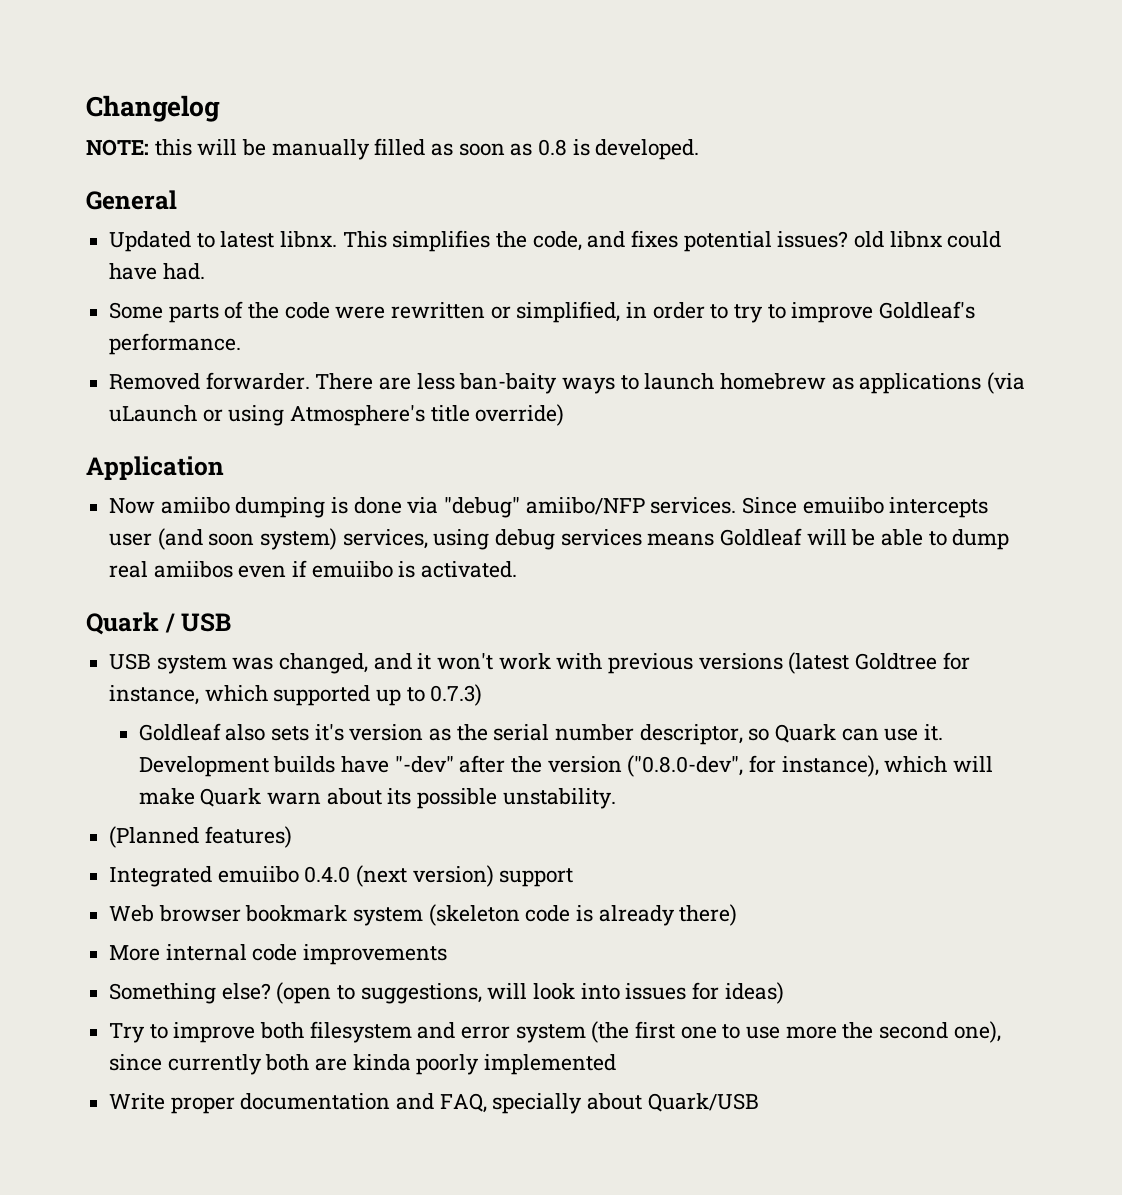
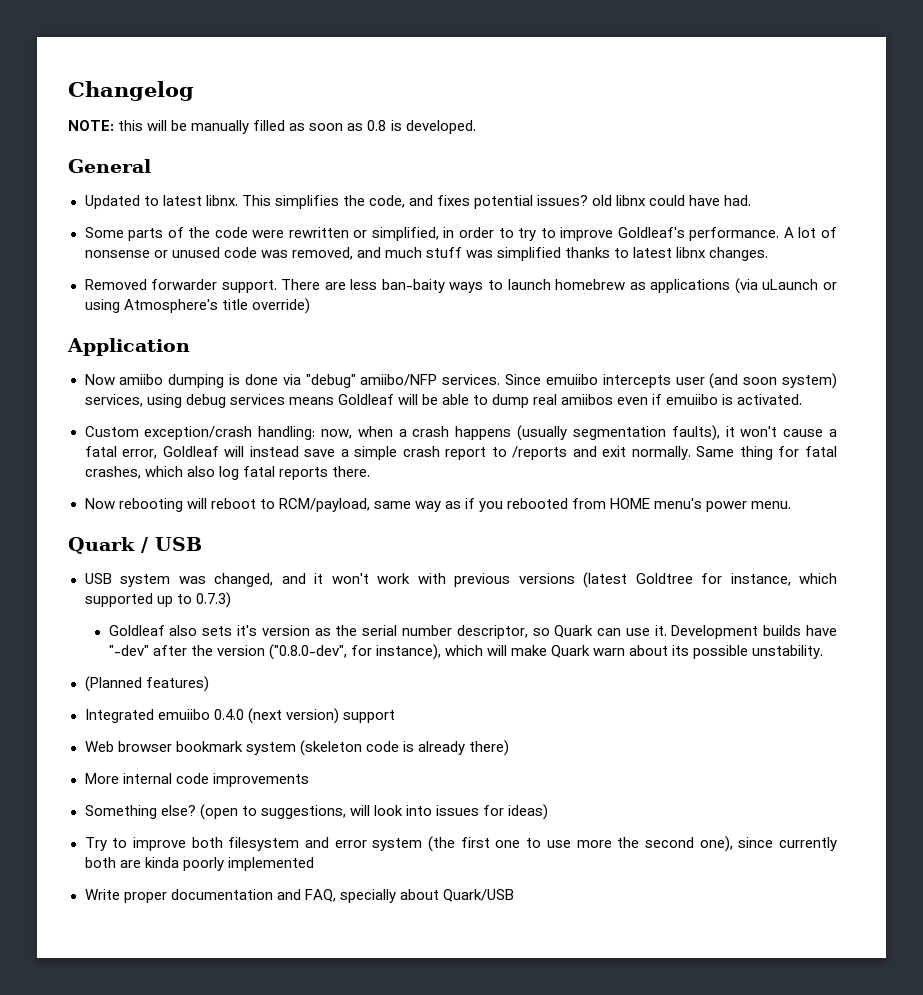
+ A lot of nonsense or unused code was removed, and much stuff was simplified thanks to latest libnx changes.
- Removed forwarder.
+ Removed forwarder support.
+ Custom exception/crash handling: now, when a crash happens (usually segmentation faults), it won't cause a fatal error, Goldleaf will instead save a simple crash report to /reports and exit normally. Same thing for fatal crashes, which also log fatal reports there.
+ Now rebooting will reboot to RCM/payload, same way as if you rebooted from HOME menu's power menu.

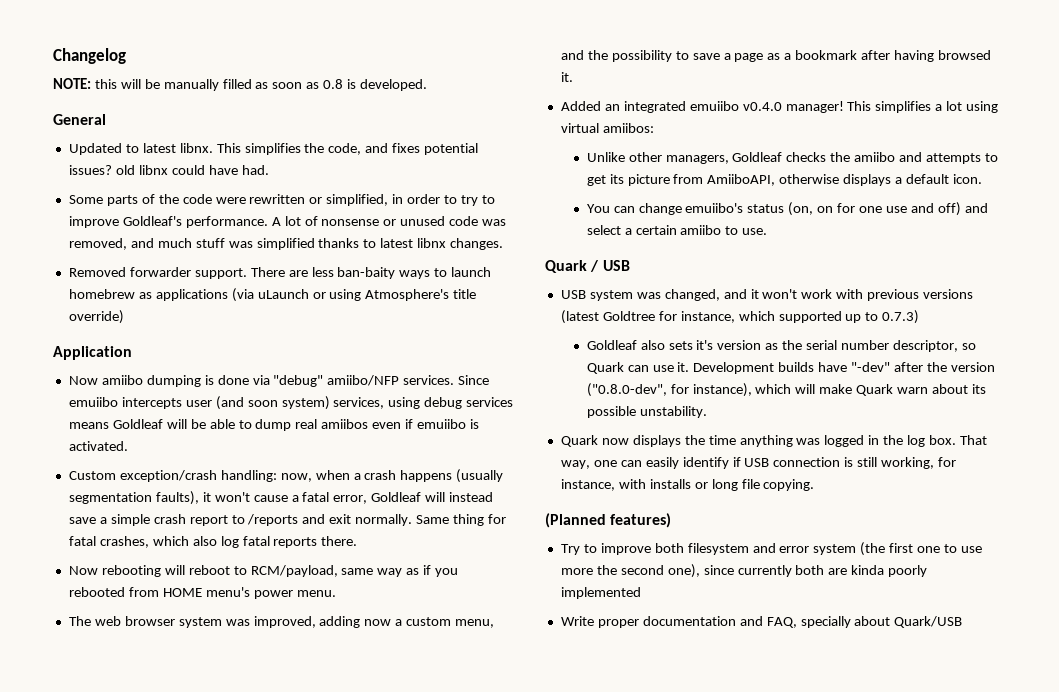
+ The web browser system was improved, adding now a custom menu, and the possibility to save a page as a bookmark after having browsed it.
+ Added an integrated emuiibo v0.4.0 manager! This simplifies a lot using virtual amiibos:
+ Unlike other managers, Goldleaf checks the amiibo and attempts to get its picture from AmiiboAPI, otherwise displays a default icon.
+ You can change emuiibo's status (on, on for one use and off) and select a certain amiibo to use.
+ Quark now displays the time anything was logged in the log box. That way, one can easily identify if USB connection is still working, for instance, with installs or long file copying.
  (Planned features)
- Integrated emuiibo 0.4.0 (next version) support
- Web browser bookmark system (skeleton code is already there)
- More internal code improvements
- Something else? (open to suggestions, will look into issues for ideas)

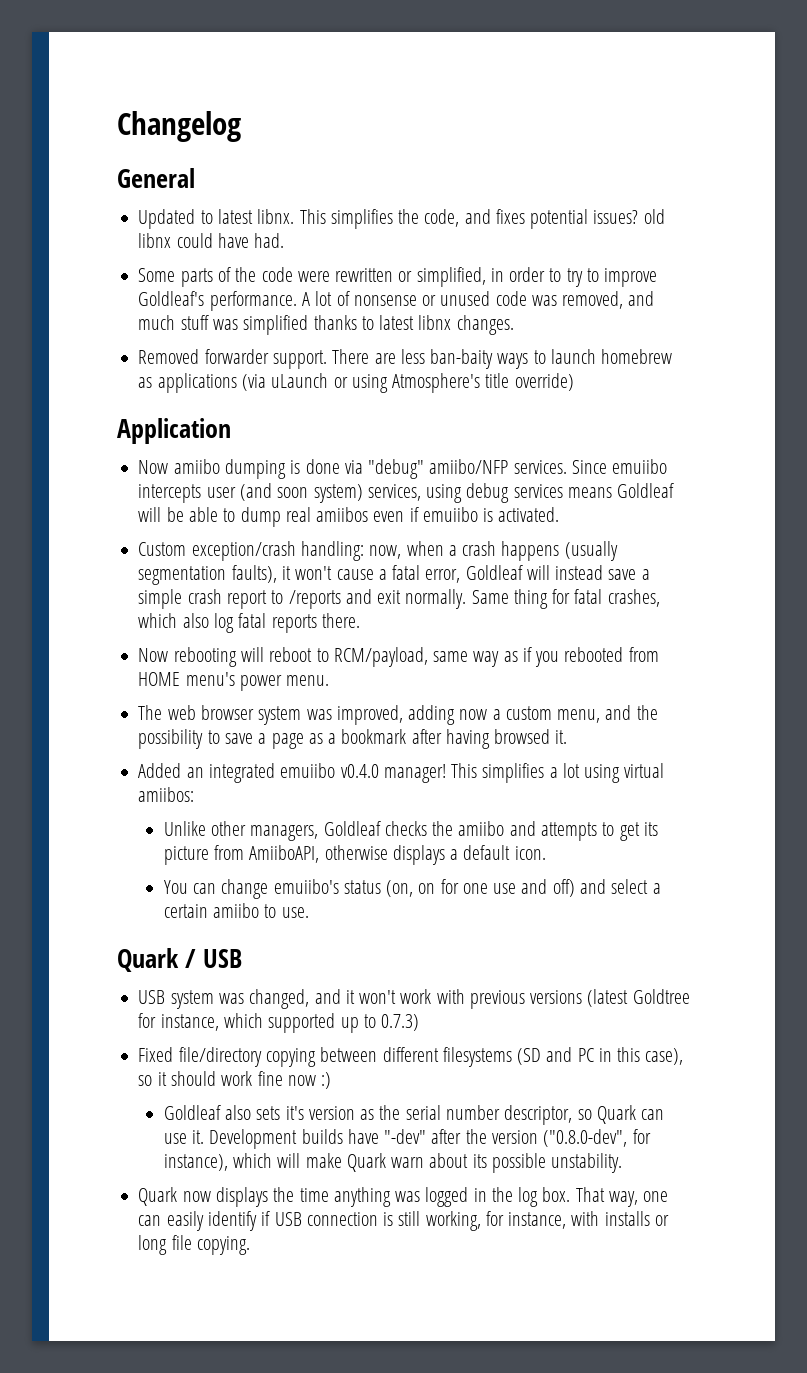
- NOTE: this will be manually filled as soon as 0.8 is developed.
+ Fixed file/directory copying between different filesystems (SD and PC in this case), so it should work fine now :)
- (Planned features)
- Try to improve both filesystem and error system (the first one to use more the second one), since currently both are kinda poorly implemented
- Write proper documentation and FAQ, specially about Quark/USB

